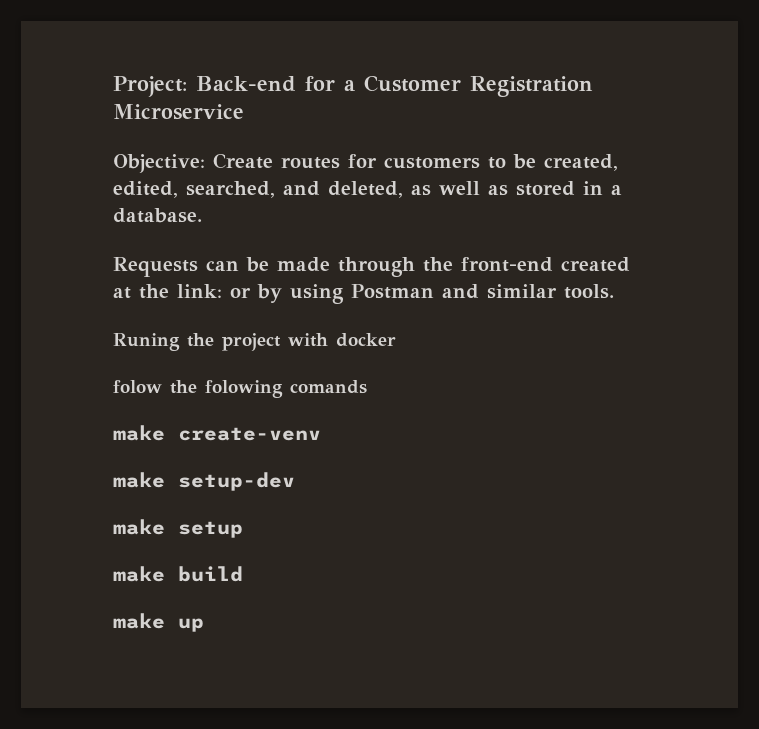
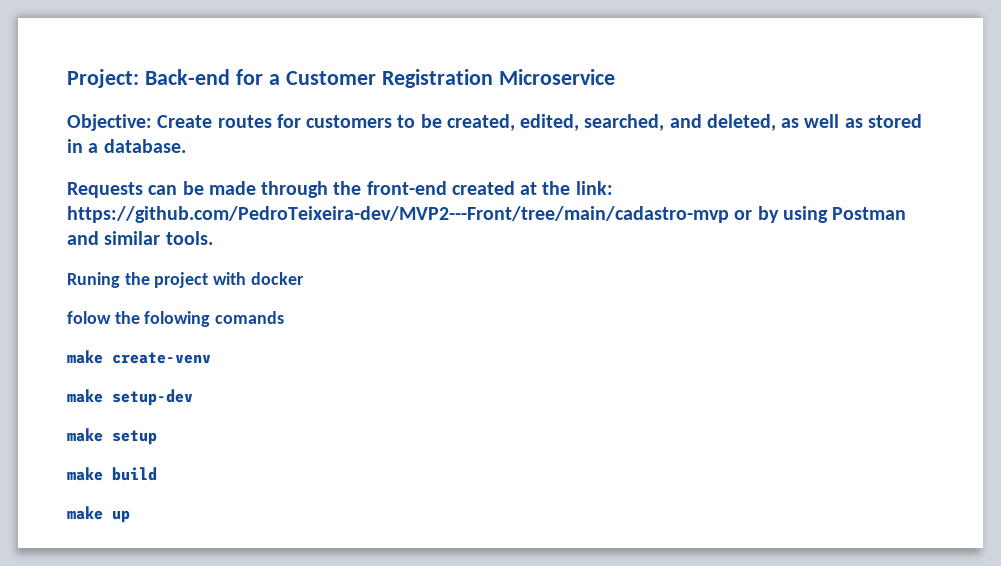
- Requests can be made through the front-end created at the link: or by using Postman and similar tools.
+ Requests can be made through the front-end created at the link: https://github.com/PedroTeixeira-dev/MVP2---Front/tree/main/cadastro-mvp or by using Postman and similar tools.

